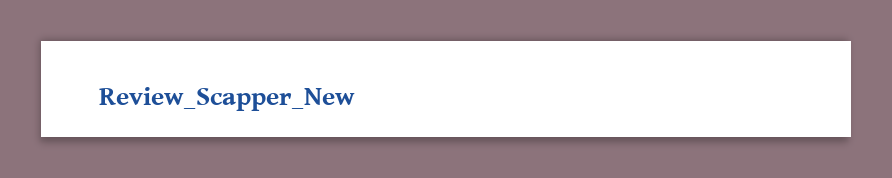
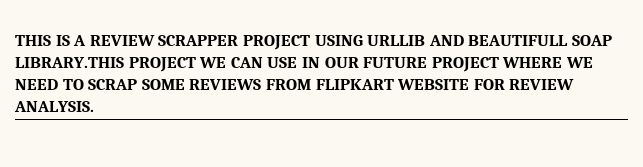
- Review_Scapper_New
+ THIS IS A REVIEW SCRAPPER PROJECT USING URLLIB AND BEAUTIFULL SOAP LIBRARY.THIS PROJECT WE CAN USE IN OUR FUTURE PROJECT WHERE WE NEED TO SCRAP SOME REVIEWS FROM FLIPKART WEBSITE FOR REVIEW ANALYSIS.

